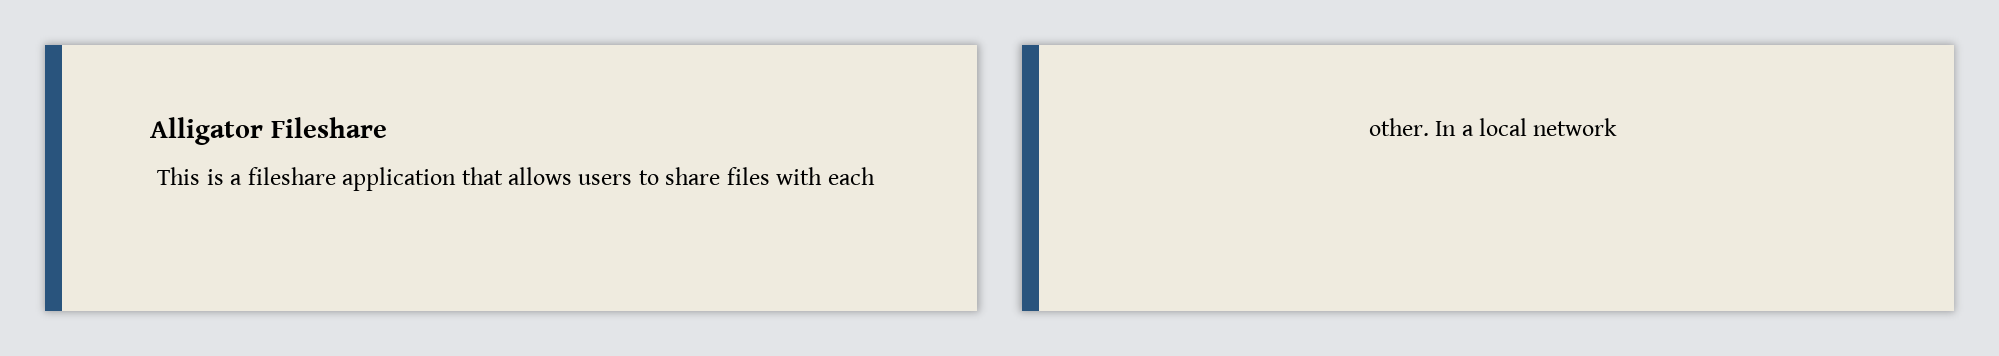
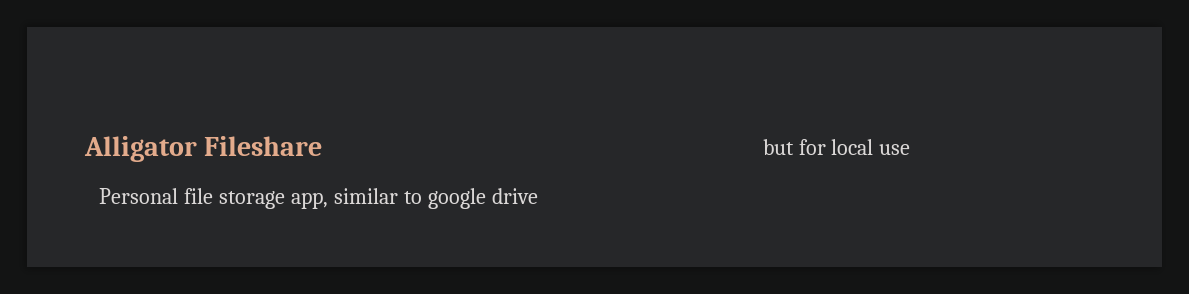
- This is a fileshare application that allows users to share files with each other. In a local network
+ Personal file storage app, similar to google drive but for local use

